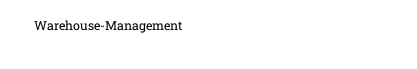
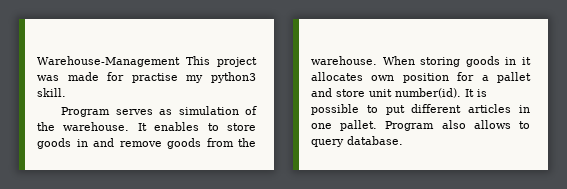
- Warehouse-Management
+ Warehouse-Management This project was made for practise my python3 skill.
+ Program serves as simulation of the warehouse. It enables to store goods in and remove goods from the warehouse. When storing goods in it allocates own position for a pallet and store unit number(id). It is possible to put different articles in one pallet. Program also allows to query database.

